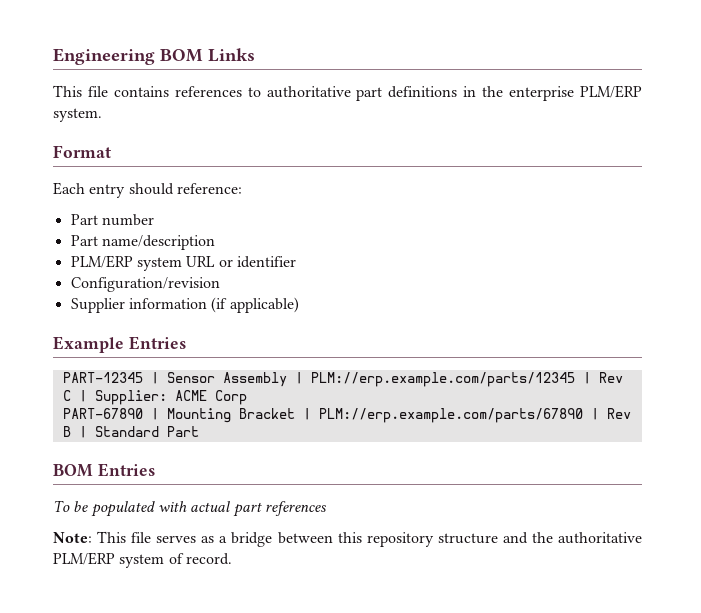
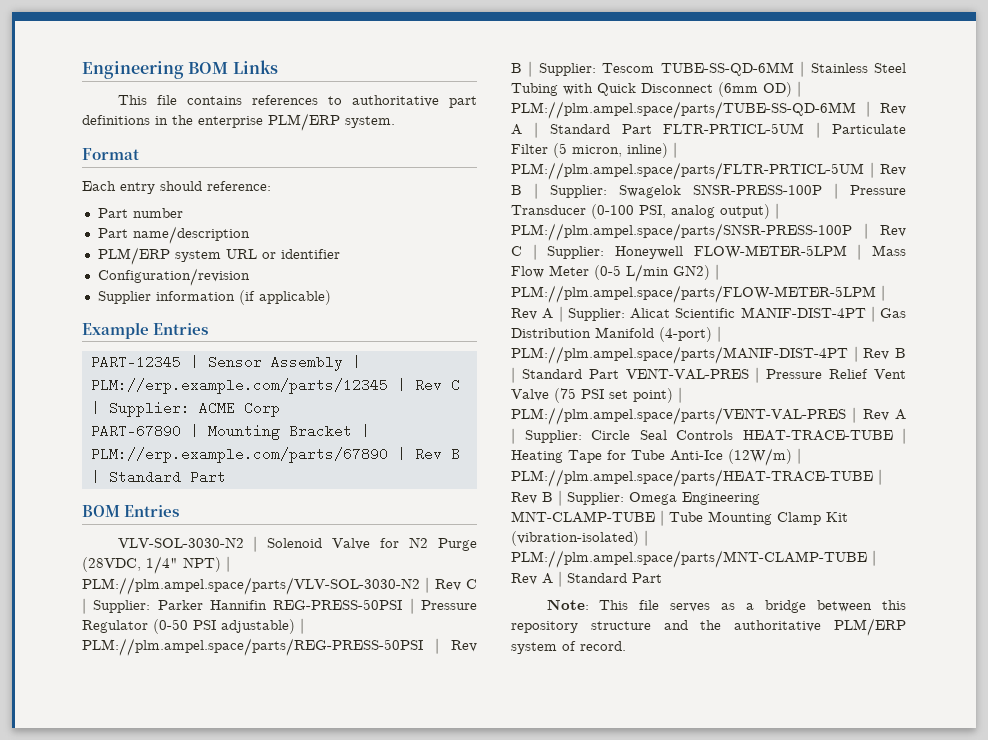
- To be populated with actual part references
+ VLV-SOL-3030-N2 | Solenoid Valve for N2 Purge (28VDC, 1/4" NPT) | PLM://plm.ampel.space/parts/VLV-SOL-3030-N2 | Rev C | Supplier: Parker Hannifin REG-PRESS-50PSI | Pressure Regulator (0-50 PSI adjustable) | PLM://plm.ampel.space/parts/REG-PRESS-50PSI | Rev B | Supplier: Tescom TUBE-SS-QD-6MM | Stainless Steel Tubing with Quick Disconnect (6mm OD) | PLM://plm.ampel.space/parts/TUBE-SS-QD-6MM | Rev A | Standard Part FLTR-PRTICL-5UM | Particulate Filter (5 micron, inline) | PLM://plm.ampel.space/parts/FLTR-PRTICL-5UM | Rev B | Supplier: Swagelok SNSR-PRESS-100P | Pressure Transducer (0-100 PSI, analog output) | PLM://plm.ampel.space/parts/SNSR-PRESS-100P | Rev C | Supplier: Honeywell FLOW-METER-5LPM | Mass Flow Meter (0-5 L/min GN2) | PLM://plm.ampel.space/parts/FLOW-METER-5LPM | Rev A | Supplier: Alicat Scientific MANIF-DIST-4PT | Gas Distribution Manifold (4-port) | PLM://plm.ampel.space/parts/MANIF-DIST-4PT | Rev B | Standard Part VENT-VAL-PRES | Pressure Relief Vent Valve (75 PSI set point) | PLM://plm.ampel.space/parts/VENT-VAL-PRES | Rev A | Supplier: Circle Seal Controls HEAT-TRACE-TUBE | Heating Tape for Tube Anti-Ice (12W/m) | PLM://plm.ampel.space/parts/HEAT-TRACE-TUBE | Rev B | Supplier: Omega Engineering MNT-CLAMP-TUBE | Tube Mounting Clamp Kit (vibration-isolated) | PLM://plm.ampel.space/parts/MNT-CLAMP-TUBE | Rev A | Standard Part

